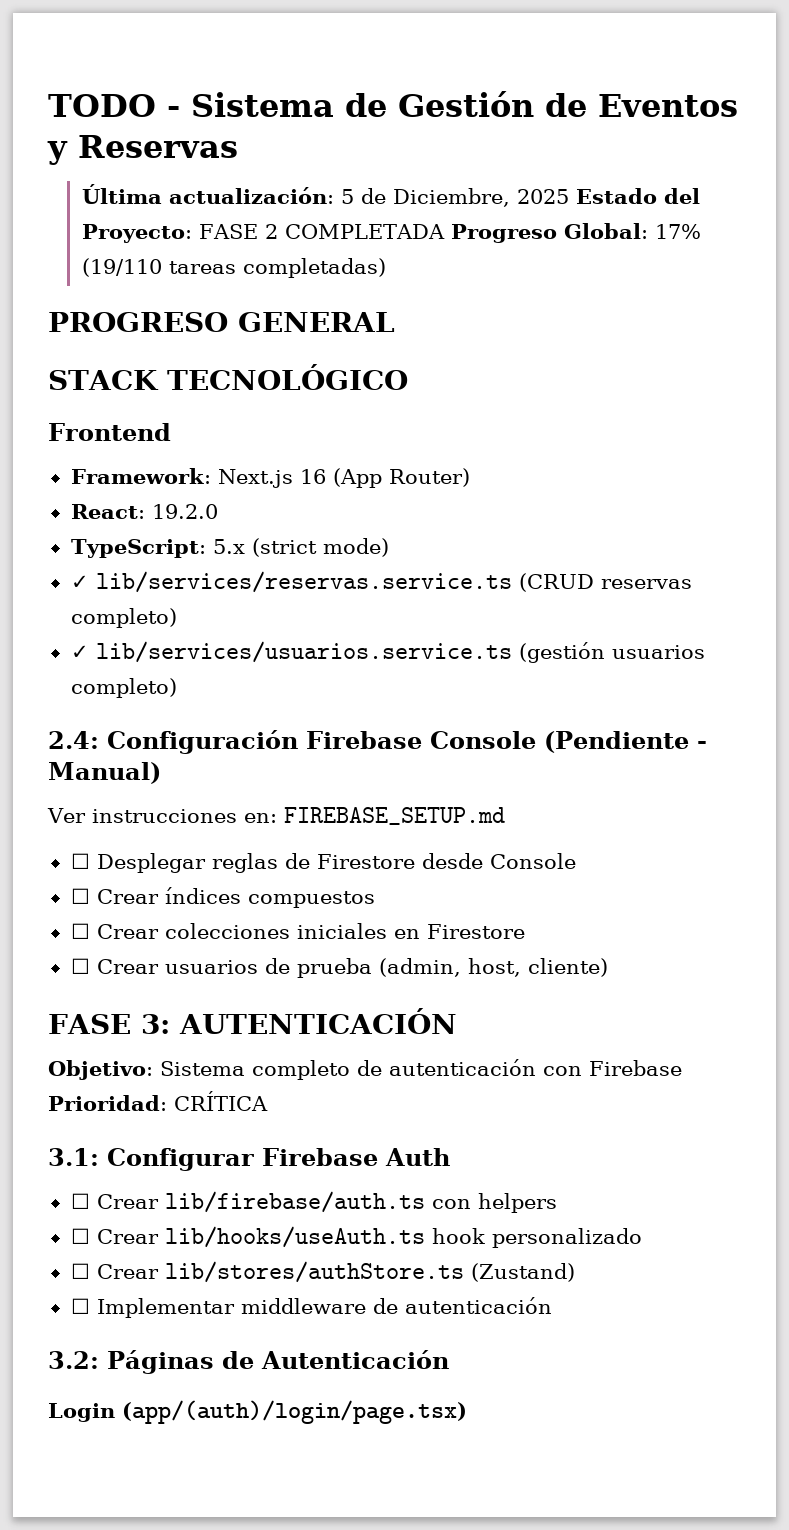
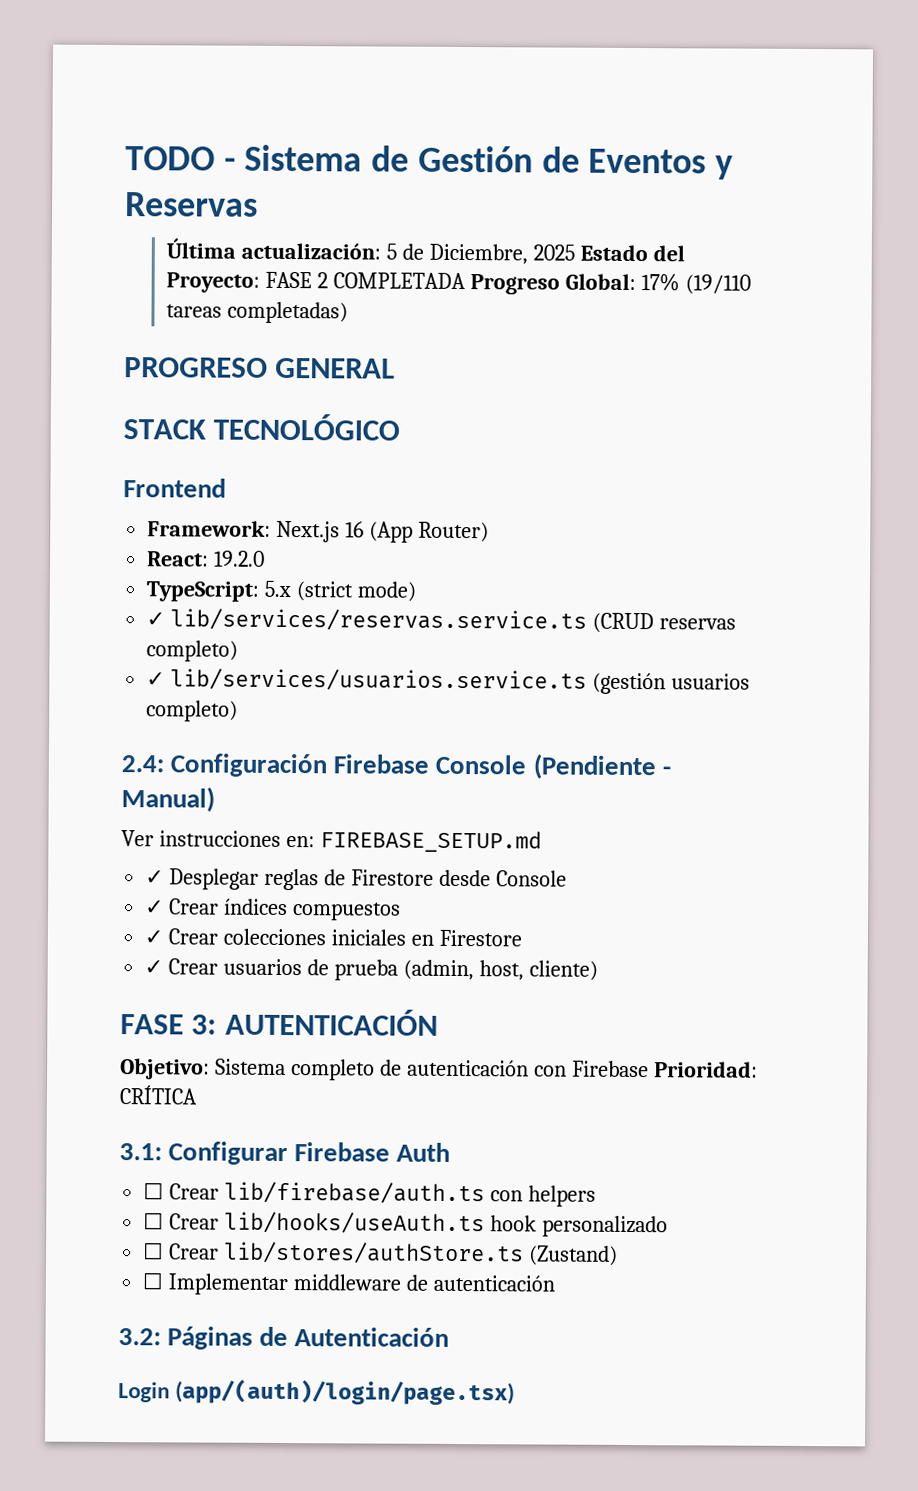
- ☐ Desplegar reglas de Firestore desde Console
+ ✓ Desplegar reglas de Firestore desde Console
- ☐ Crear índices compuestos
+ ✓ Crear índices compuestos
- ☐ Crear colecciones iniciales en Firestore
+ ✓ Crear colecciones iniciales en Firestore
- ☐ Crear usuarios de prueba (admin, host, cliente)
+ ✓ Crear usuarios de prueba (admin, host, cliente)

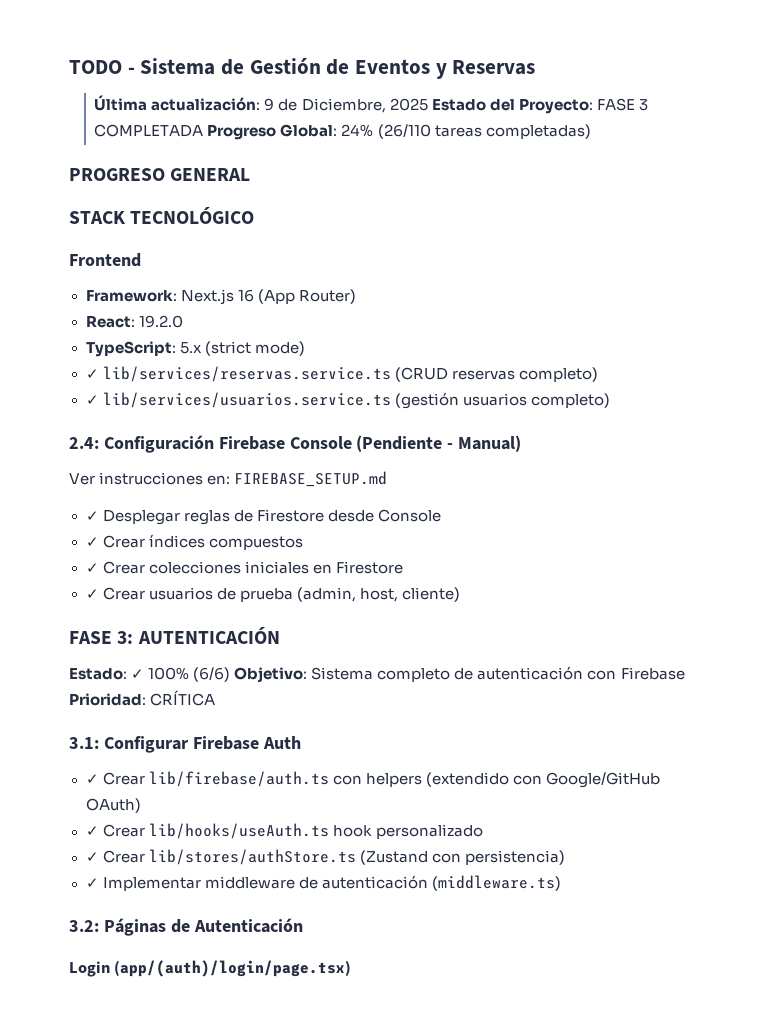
- Última actualización: 5 de Diciembre, 2025 Estado del Proyecto: FASE 2 COMPLETADA Progreso Global: 17% (19/110 tareas completadas)
+ Última actualización: 9 de Diciembre, 2025 Estado del Proyecto: FASE 3 COMPLETADA Progreso Global: 24% (26/110 tareas completadas)
- Objetivo: Sistema completo de autenticación con Firebase Prioridad: CRÍTICA
+ Estado: ✓ 100% (6/6) Objetivo: Sistema completo de autenticación con Firebase Prioridad: CRÍTICA
- ☐ Crear lib/firebase/auth.ts con helpers
- ☐ Crear lib/hooks/useAuth.ts hook personalizado
+ ✓ Crear lib/firebase/auth.ts con helpers (extendido con Google/GitHub OAuth)
+ ✓ Crear lib/hooks/useAuth.ts hook personalizado
- ☐ Crear lib/stores/authStore.ts (Zustand)
- ☐ Implementar middleware de autenticación
+ ✓ Crear lib/stores/authStore.ts (Zustand con persistencia)
+ ✓ Implementar middleware de autenticación (middleware.ts)

